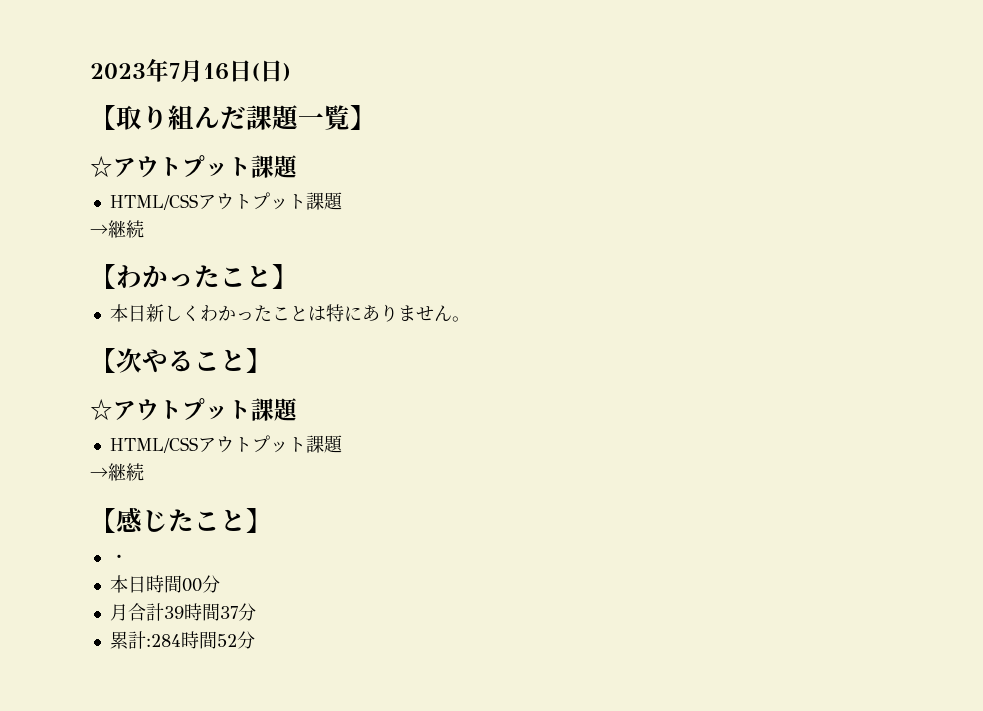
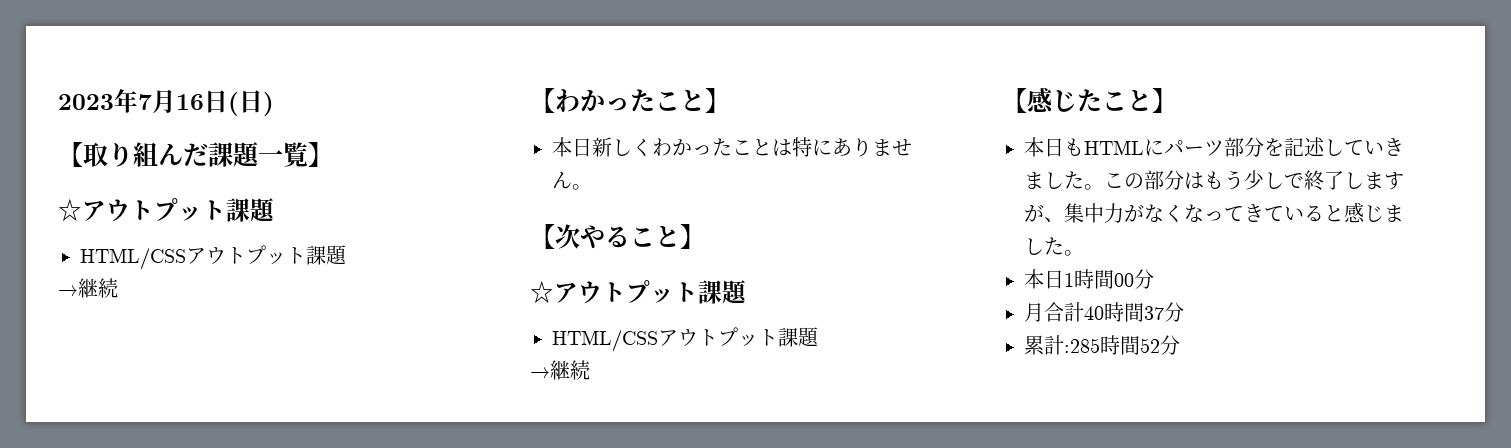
- ・
- 本日時間00分
+ 本日もHTMLにパーツ部分を記述していきました。この部分はもう少しで終了しますが、集中力がなくなってきていると感じました。
+ 本日1時間00分
- 月合計39時間37分
+ 月合計40時間37分
- 累計:284時間52分
+ 累計:285時間52分

